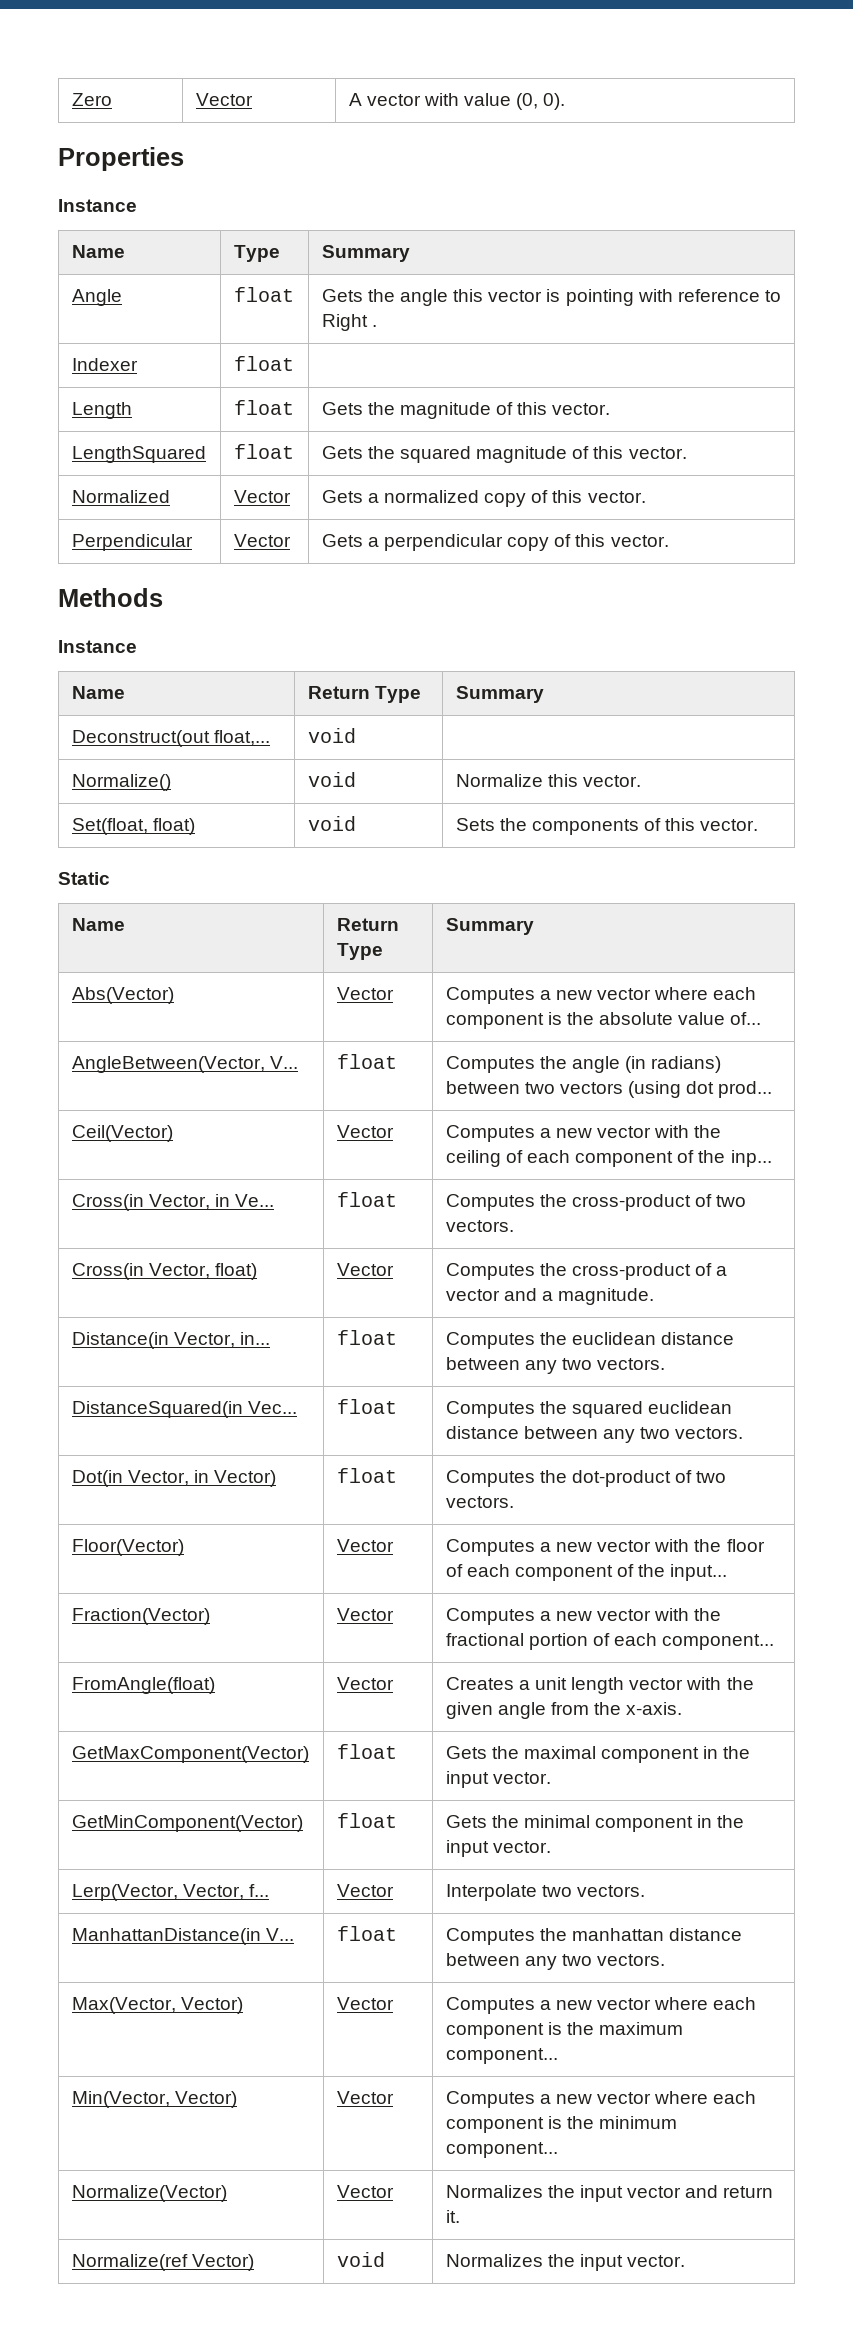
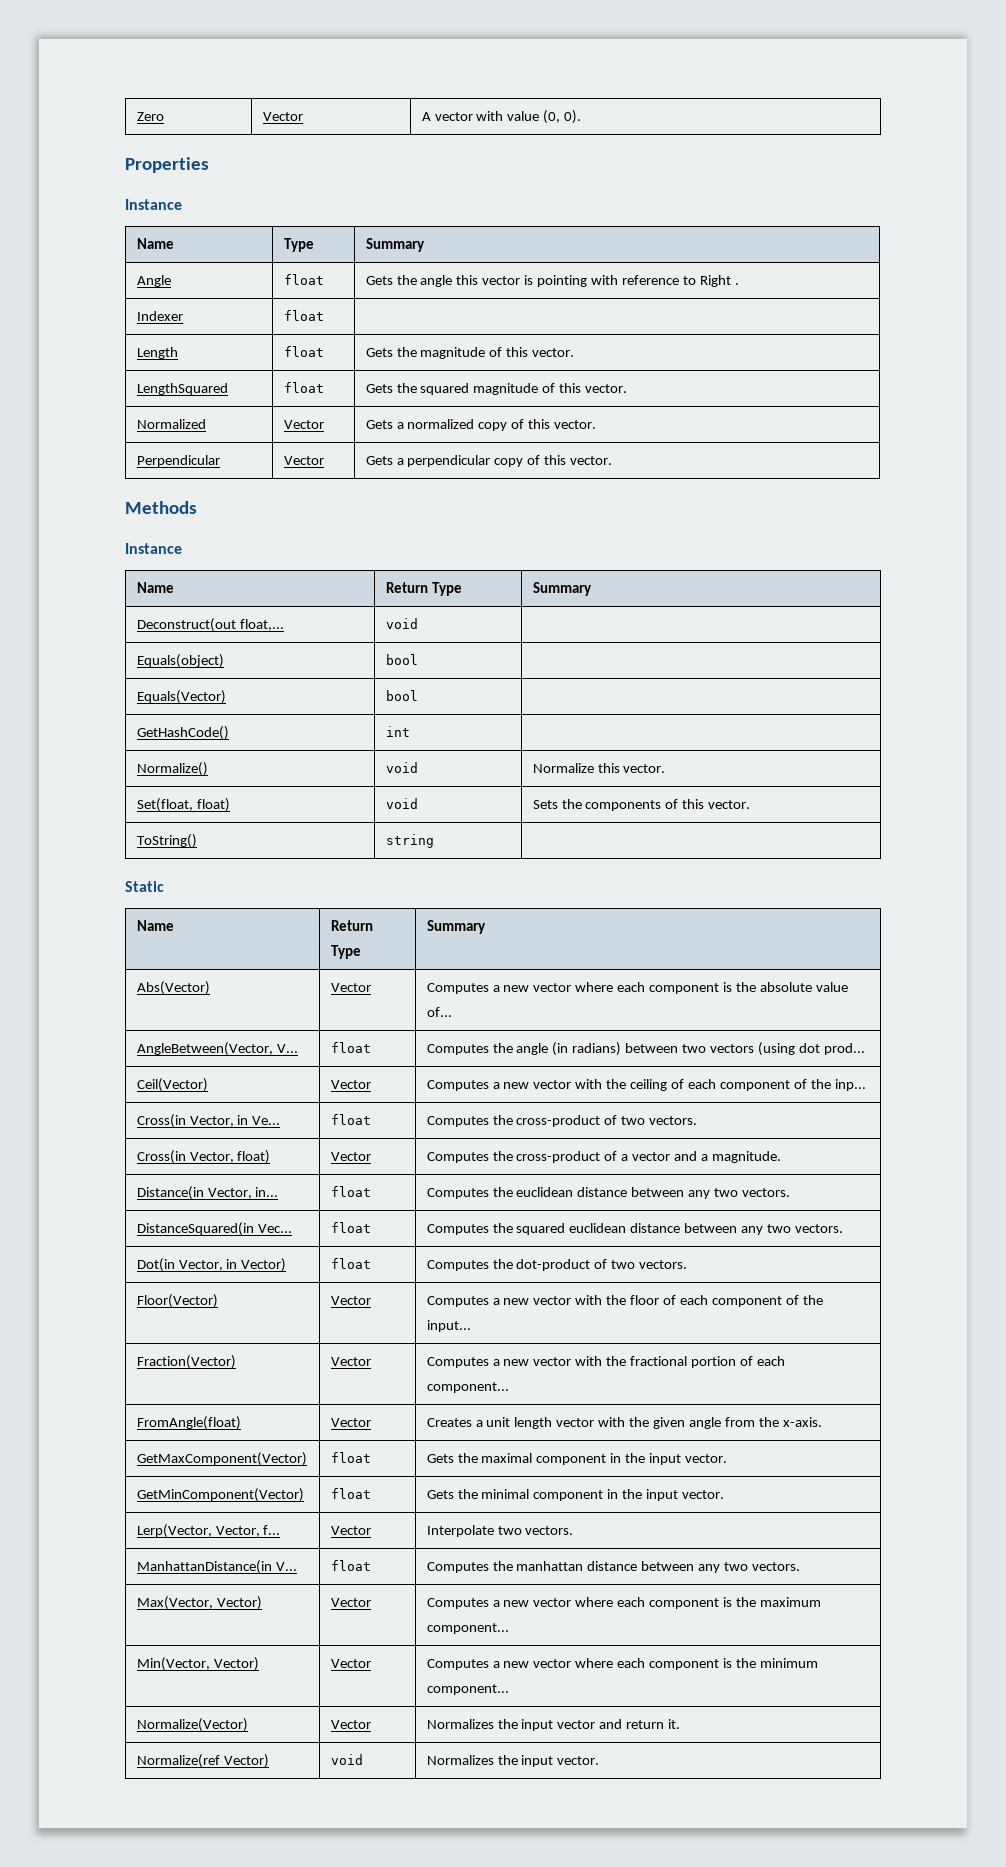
+ Equals(object) | bool |
+ Equals(Vector) | bool |
+ GetHashCode() | int |
+ ToString() | string |

